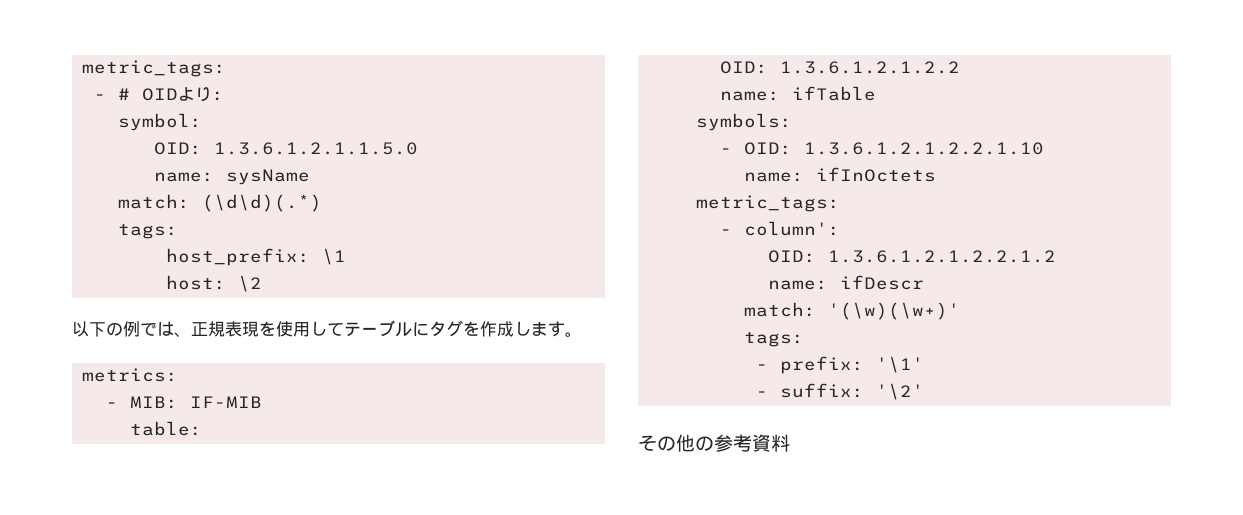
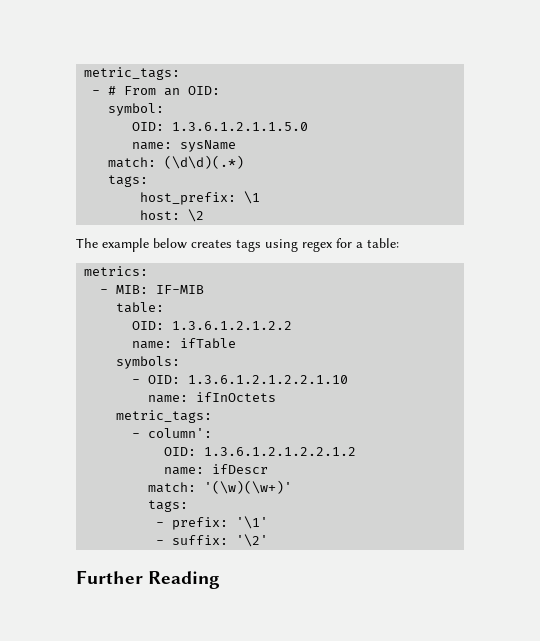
- - # OIDより:
+ - # From an OID:
- 以下の例では、正規表現を使用してテーブルにタグを作成します。
+ The example below creates tags using regex for a table:
- その他の参考資料
+ Further Reading

